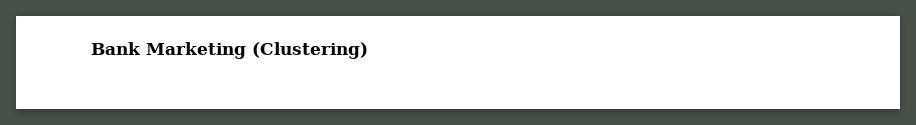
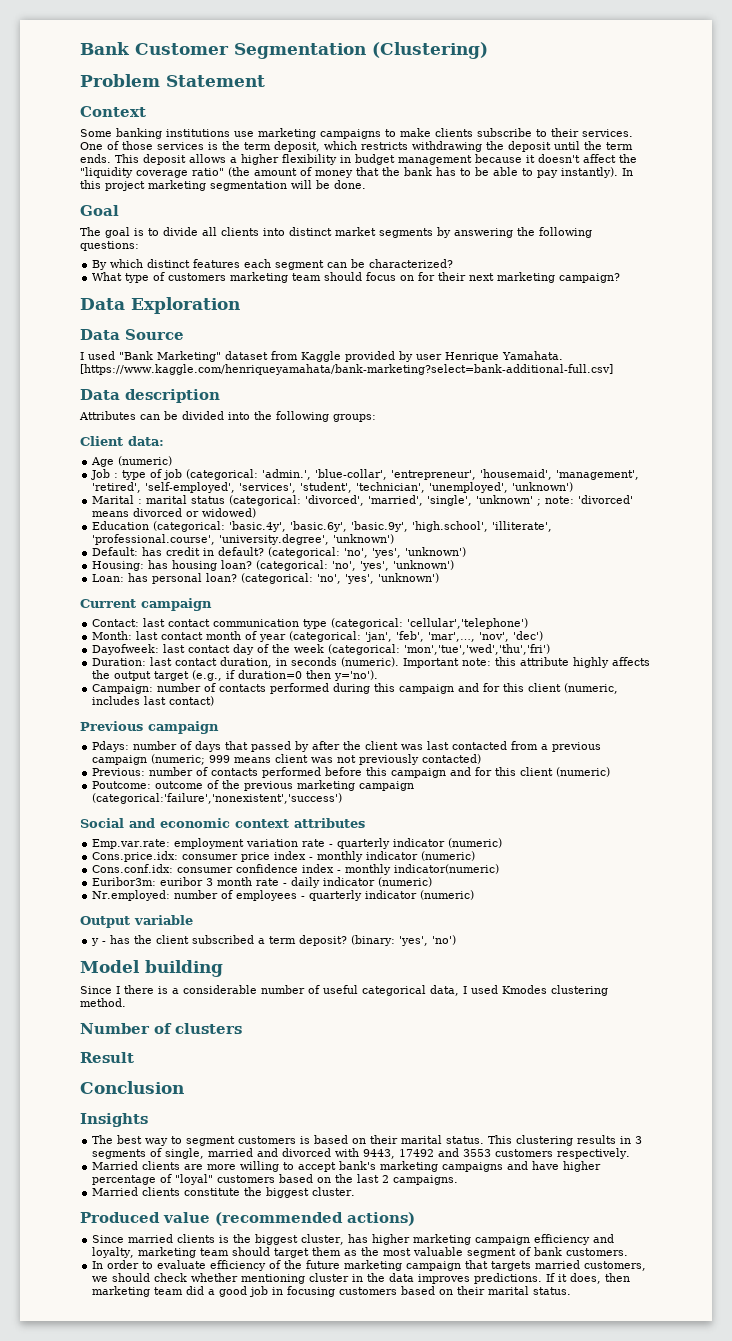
- Bank Marketing (Clustering)
+ Bank Customer Segmentation (Clustering)
+ Problem Statement
+ Context
+ Some banking institutions use marketing campaigns to make clients subscribe to their services. One of those services is the term deposit, which restricts withdrawing the deposit until the term ends. This deposit allows a higher flexibility in budget management because it doesn't affect the "liquidity coverage ratio" (the amount of money that the bank has to be able to pay instantly). In this project marketing segmentation will be done.
+ Goal
+ The goal is to divide all clients into distinct market segments by answering the following questions:
+ By which distinct features each segment can be characterized?
+ What type of customers marketing team should focus on for their next marketing campaign?
+ Data Exploration
+ Data Source
+ I used "Bank Marketing" dataset from Kaggle provided by user Henrique Yamahata. [https://www.kaggle.com/henriqueyamahata/bank-marketing?select=bank-additional-full.csv]
+ Data description
+ Attributes can be divided into the following groups:
+ Client data:
+ Age (numeric)
+ Job : type of job (categorical: 'admin.', 'blue-collar', 'entrepreneur', 'housemaid', 'management', 'retired', 'self-employed', 'services', 'student', 'technician', 'unemployed', 'unknown')
+ Marital : marital status (categorical: 'divorced', 'married', 'single', 'unknown' ; note: 'divorced' means divorced or widowed)
+ Education (categorical: 'basic.4y', 'basic.6y', 'basic.9y', 'high.school', 'illiterate', 'professional.course', 'university.degree', 'unknown')
+ Default: has credit in default? (categorical: 'no', 'yes', 'unknown')
+ Housing: has housing loan? (categorical: 'no', 'yes', 'unknown')
+ Loan: has personal loan? (categorical: 'no', 'yes', 'unknown')
+ Current campaign
+ Contact: last contact communication type (categorical: 'cellular','telephone')
+ Month: last contact month of year (categorical: 'jan', 'feb', 'mar',…, 'nov', 'dec')
+ Dayofweek: last contact day of the week (categorical: 'mon','tue','wed','thu','fri')
+ Duration: last contact duration, in seconds (numeric). Important note: this attribute highly affects the output target (e.g., if duration=0 then y='no').
+ Campaign: number of contacts performed during this campaign and for this client (numeric, includes last contact)
+ Previous campaign
+ Pdays: number of days that passed by after the client was last contacted from a previous campaign (numeric; 999 means client was not previously contacted)
+ Previous: number of contacts performed before this campaign and for this client (numeric)
+ Poutcome: outcome of the previous marketing campaign (categorical:'failure','nonexistent','success')
+ Social and economic context attributes
+ Emp.var.rate: employment variation rate - quarterly indicator (numeric)
+ Cons.price.idx: consumer price index - monthly indicator (numeric)
+ Cons.conf.idx: consumer confidence index - monthly indicator(numeric)
+ Euribor3m: euribor 3 month rate - daily indicator (numeric)
+ Nr.employed: number of employees - quarterly indicator (numeric)
+ Output variable
+ y - has the client subscribed a term deposit? (binary: 'yes', 'no')
+ Model building
+ Since I there is a considerable number of useful categorical data, I used Kmodes clustering method.
+ Number of clusters
+ Result
+ Conclusion
+ Insights
+ The best way to segment customers is based on their marital status. This clustering results in 3 segments of single, married and divorced with 9443, 17492 and 3553 customers respectively.
+ Married clients are more willing to accept bank's marketing campaigns and have higher percentage of "loyal" customers based on the last 2 campaigns.
+ Married clients constitute the biggest cluster.
+ Produced value (recommended actions)
+ Since married clients is the biggest cluster, has higher marketing campaign efficiency and loyalty, marketing team should target them as the most valuable segment of bank customers.
+ In order to evaluate efficiency of the future marketing campaign that targets married customers, we should check whether mentioning cluster in the data improves predictions. If it does, then marketing team did a good job in focusing customers based on their marital status.

